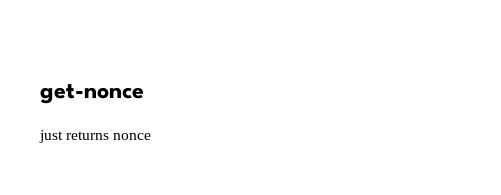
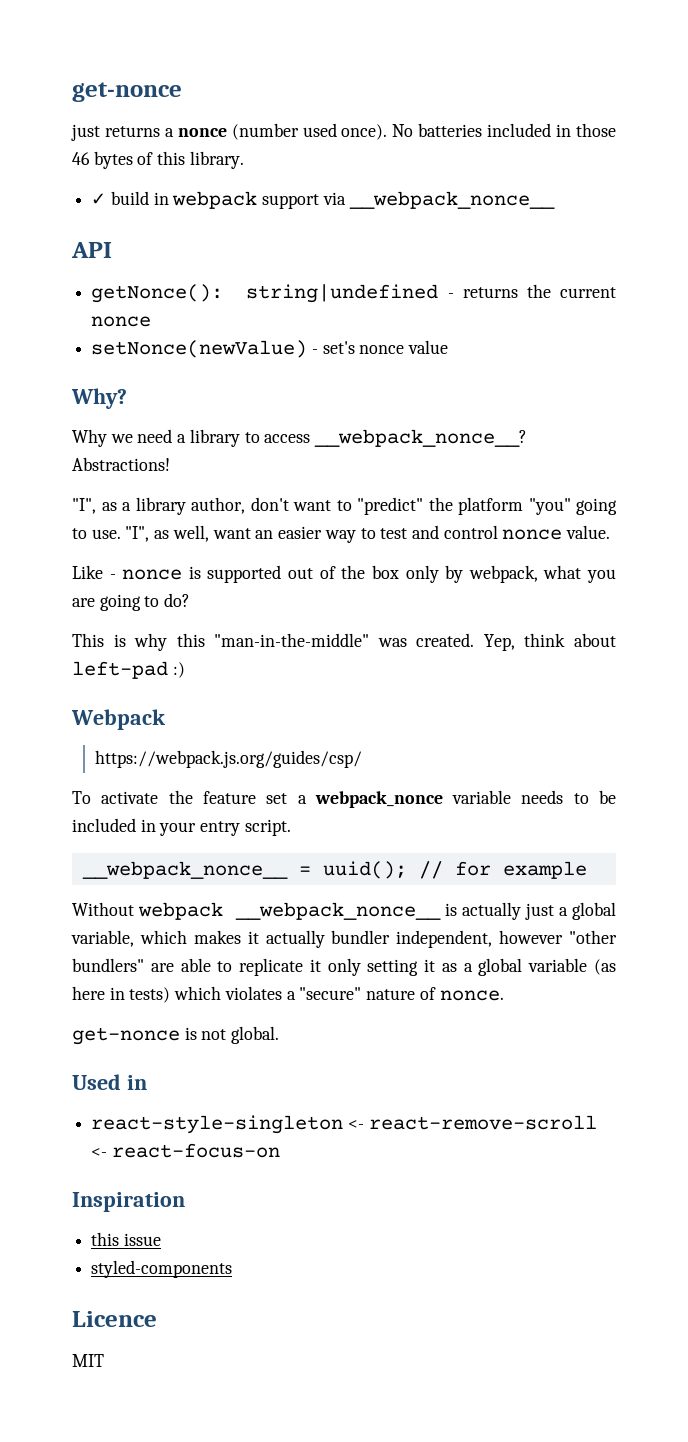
- just returns nonce
+ just returns a nonce (number used once). No batteries included in those 46 bytes of this library.
+ ✓ build in webpack support via __webpack_nonce__
+ API
+ getNonce(): string|undefined - returns the current nonce
+ setNonce(newValue) - set's nonce value
+ Why?
+ Why we need a library to access __webpack_nonce__? Abstractions!
+ "I", as a library author, don't want to "predict" the platform "you" going to use. "I", as well, want an easier way to test and control nonce value.
+ Like - nonce is supported out of the box only by webpack, what you are going to do?
+ This is why this "man-in-the-middle" was created. Yep, think about left-pad :)
+ Webpack
+ https://webpack.js.org/guides/csp/
+ To activate the feature set a webpack_nonce variable needs to be included in your entry script.
+ __webpack_nonce__ = uuid(); // for example
+ Without webpack __webpack_nonce__ is actually just a global variable, which makes it actually bundler independent, however "other bundlers" are able to replicate it only setting it as a global variable (as here in tests) which violates a "secure" nature of nonce.
+ get-nonce is not global.
+ Used in
+ react-style-singleton <- react-remove-scroll <- react-focus-on
+ Inspiration
+ this issue
+ styled-components
+ Licence
+ MIT

